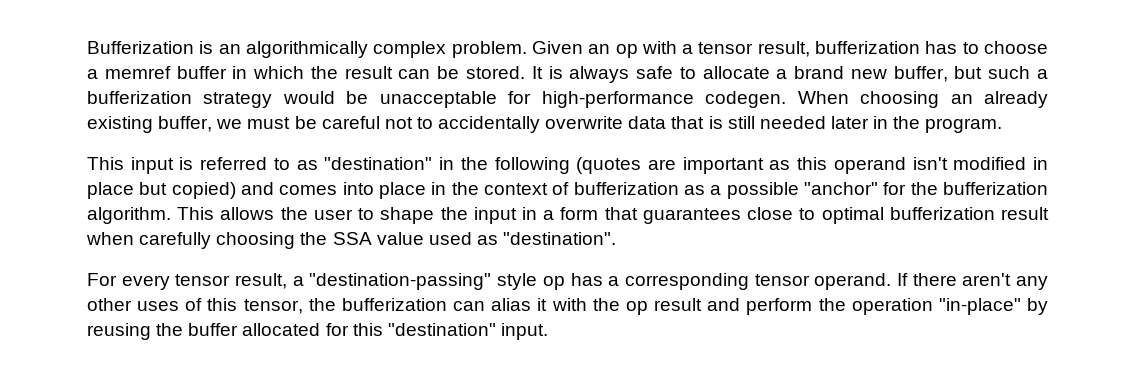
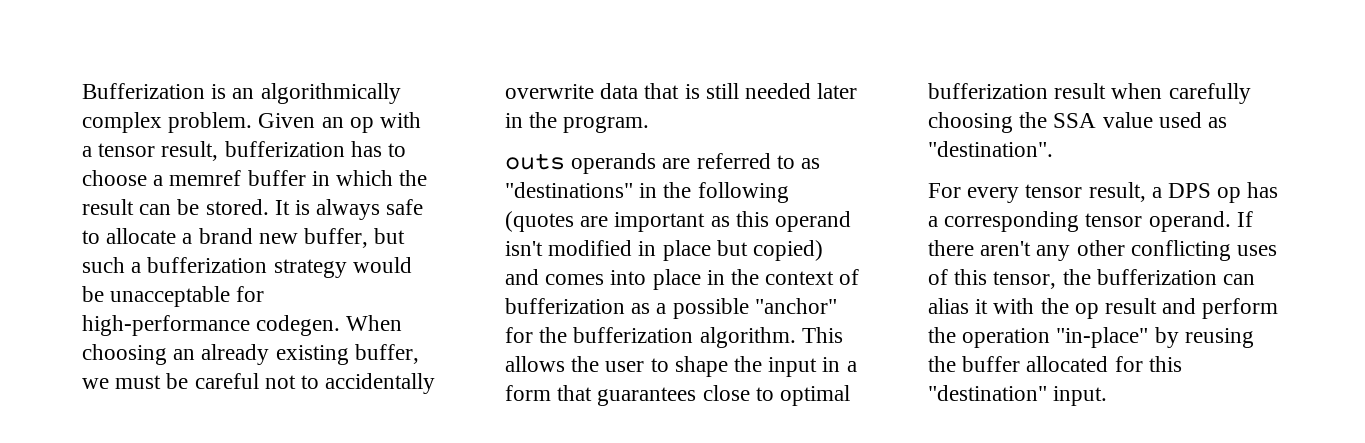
- This input is referred to as "destination" in the following (quotes are important as this operand isn't modified in place but copied) and comes into place in the context of bufferization as a possible "anchor" for the bufferization algorithm.
+ outs operands are referred to as "destinations" in the following (quotes are important as this operand isn't modified in place but copied) and comes into place in the context of bufferization as a possible "anchor" for the bufferization algorithm.
- For every tensor result, a "destination-passing" style op has a corresponding tensor operand.
+ For every tensor result, a DPS op has a corresponding tensor operand.
- If there aren't any other uses of this tensor, the bufferization can alias it with the op result and perform the operation "in-place" by reusing the buffer allocated for this "destination" input.
+ If there aren't any other conflicting uses of this tensor, the bufferization can alias it with the op result and perform the operation "in-place" by reusing the buffer allocated for this "destination" input.

